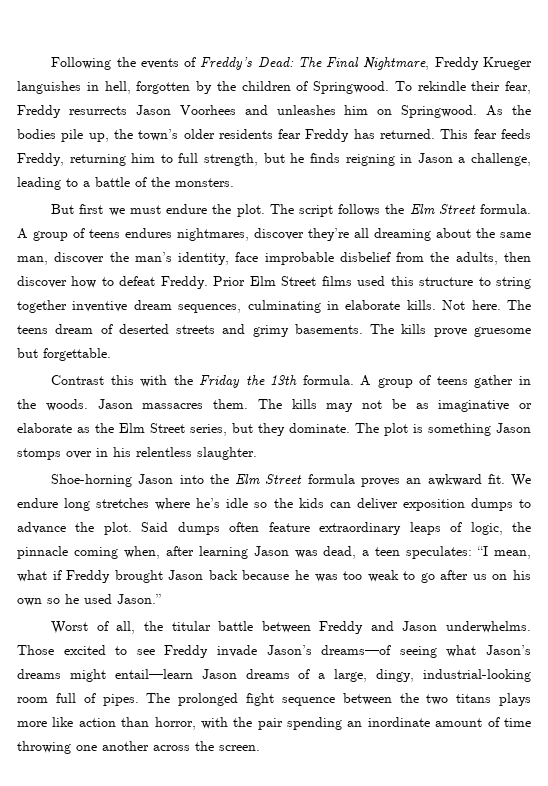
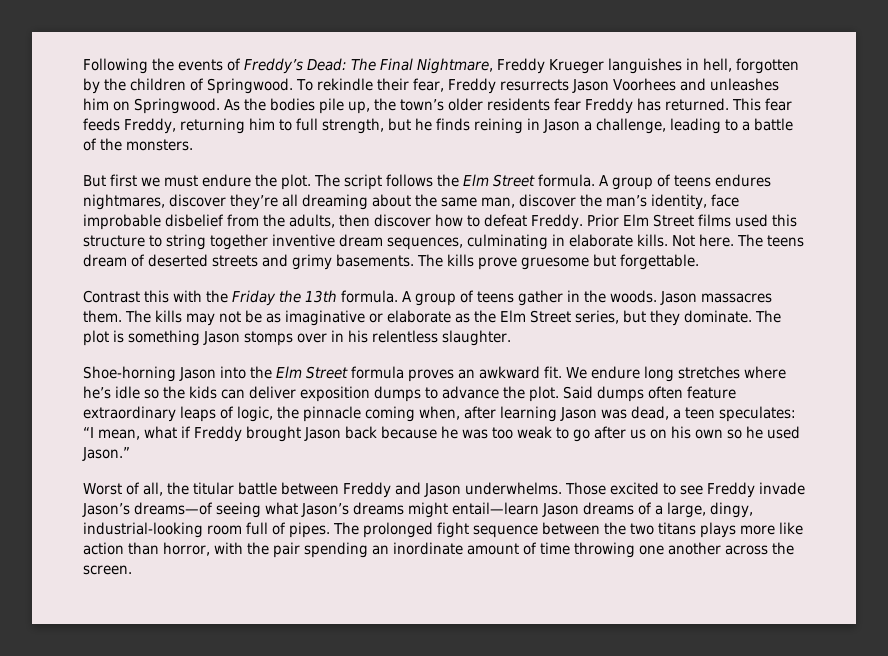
- This fear feeds Freddy, returning him to full strength, but he finds reigning in Jason a challenge, leading to a battle of the monsters.
+ This fear feeds Freddy, returning him to full strength, but he finds reining in Jason a challenge, leading to a battle of the monsters.

